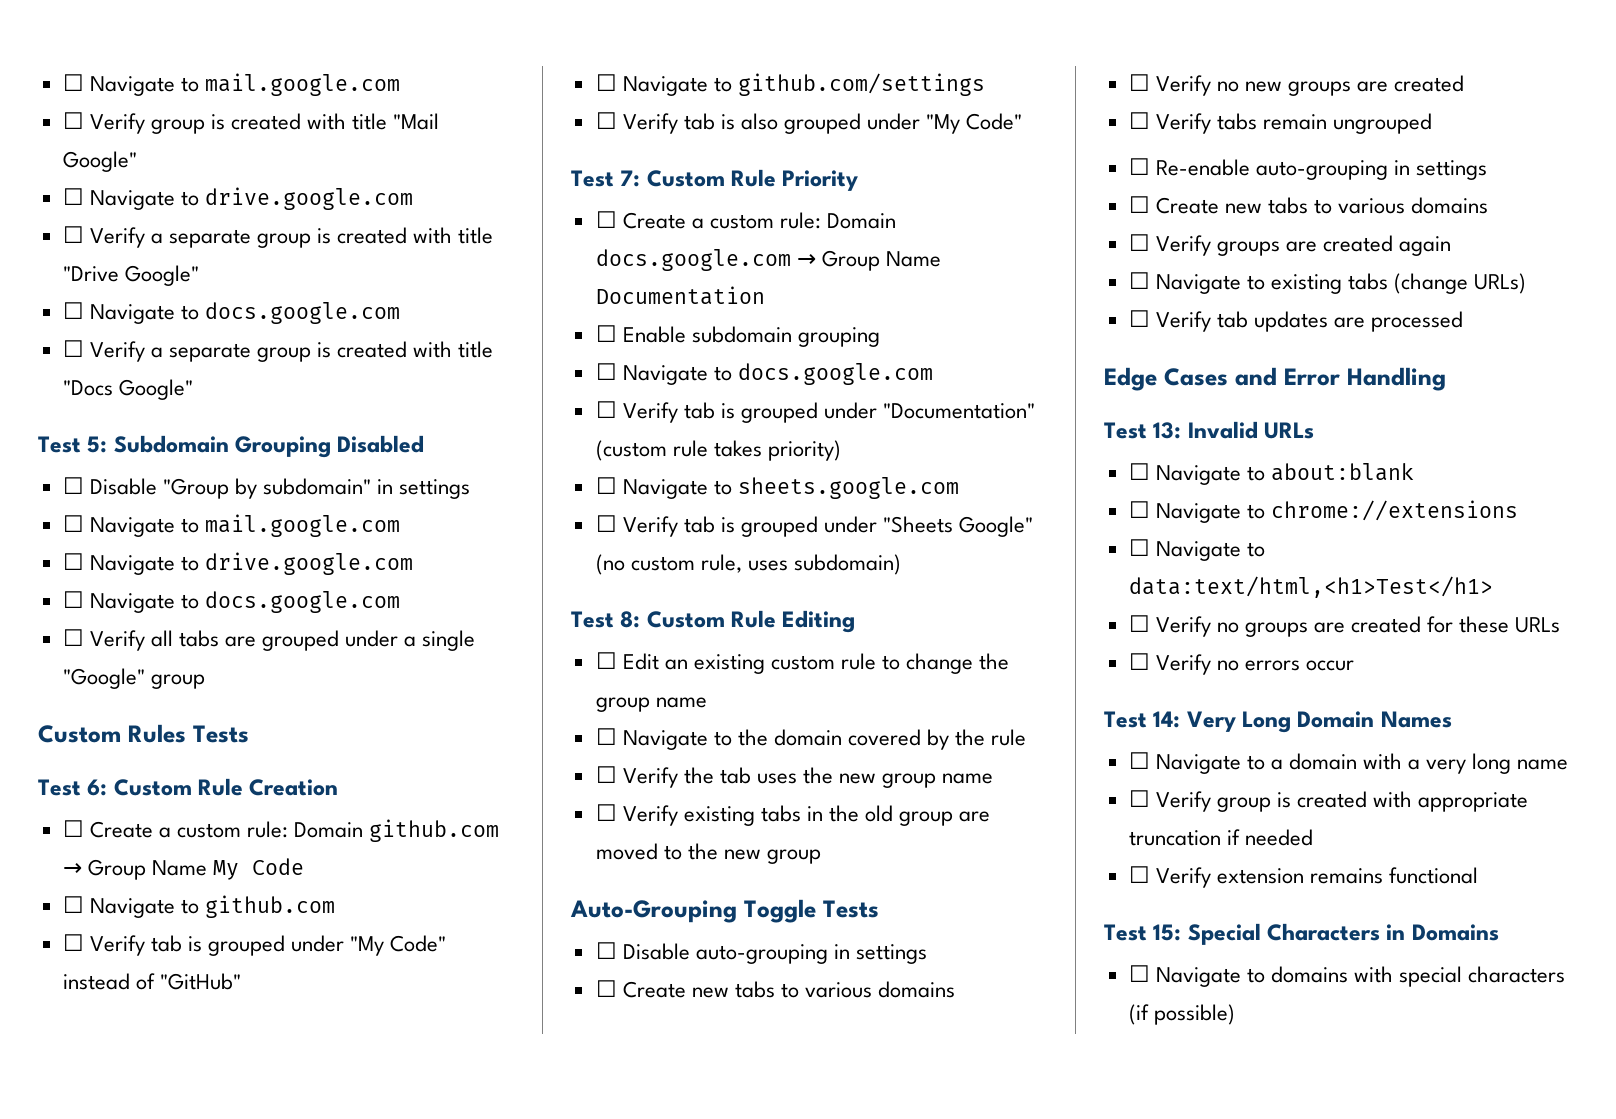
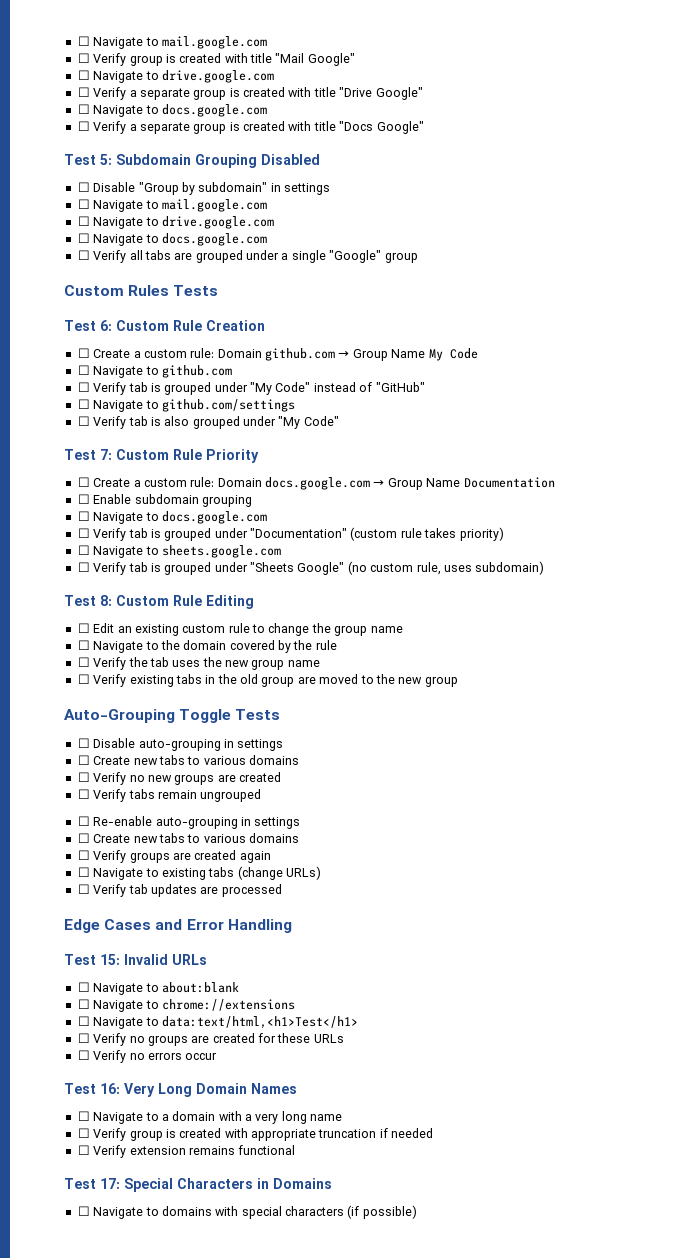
- Test 13: Invalid URLs
+ Test 15: Invalid URLs
- Test 14: Very Long Domain Names
+ Test 16: Very Long Domain Names
- Test 15: Special Characters in Domains
+ Test 17: Special Characters in Domains

